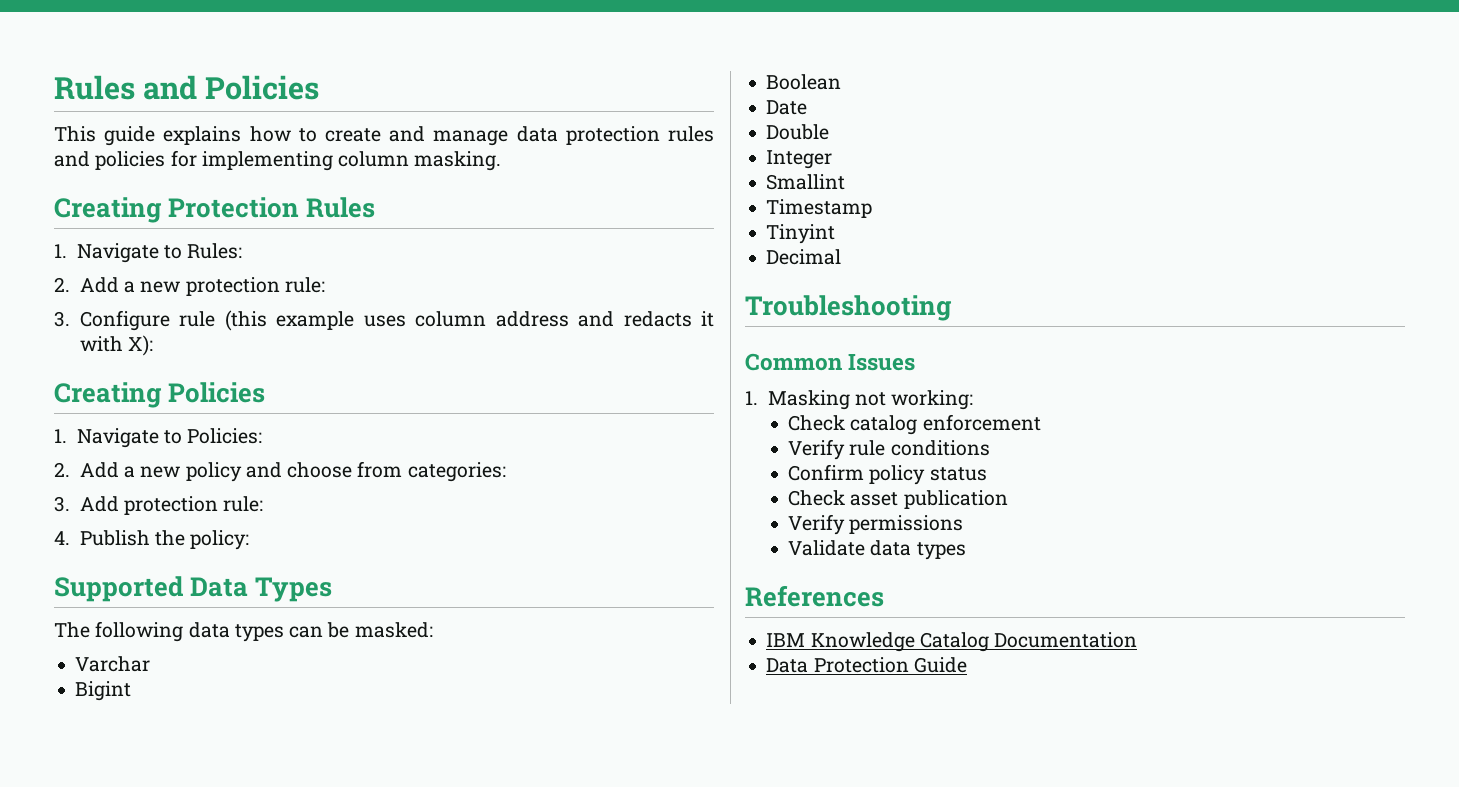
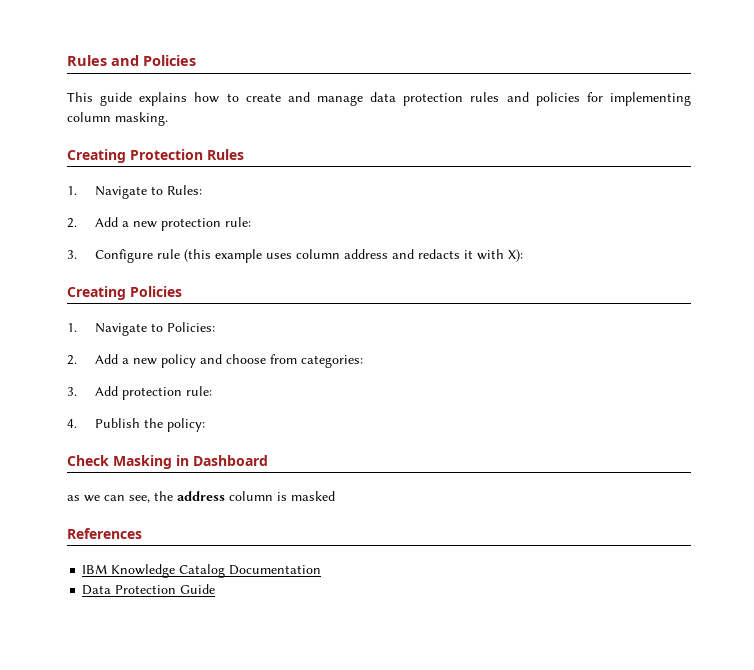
- Supported Data Types
- The following data types can be masked:
- Varchar
- Bigint
- Boolean
- Date
- Double
- Integer
- Smallint
- Timestamp
- Tinyint
- Decimal
- Troubleshooting
- Common Issues
- 1. Masking not working:
- Check catalog enforcement
- Verify rule conditions
- Confirm policy status
- Check asset publication
- Verify permissions
- Validate data types
+ Check Masking in Dashboard
+ as we can see, the address column is masked

